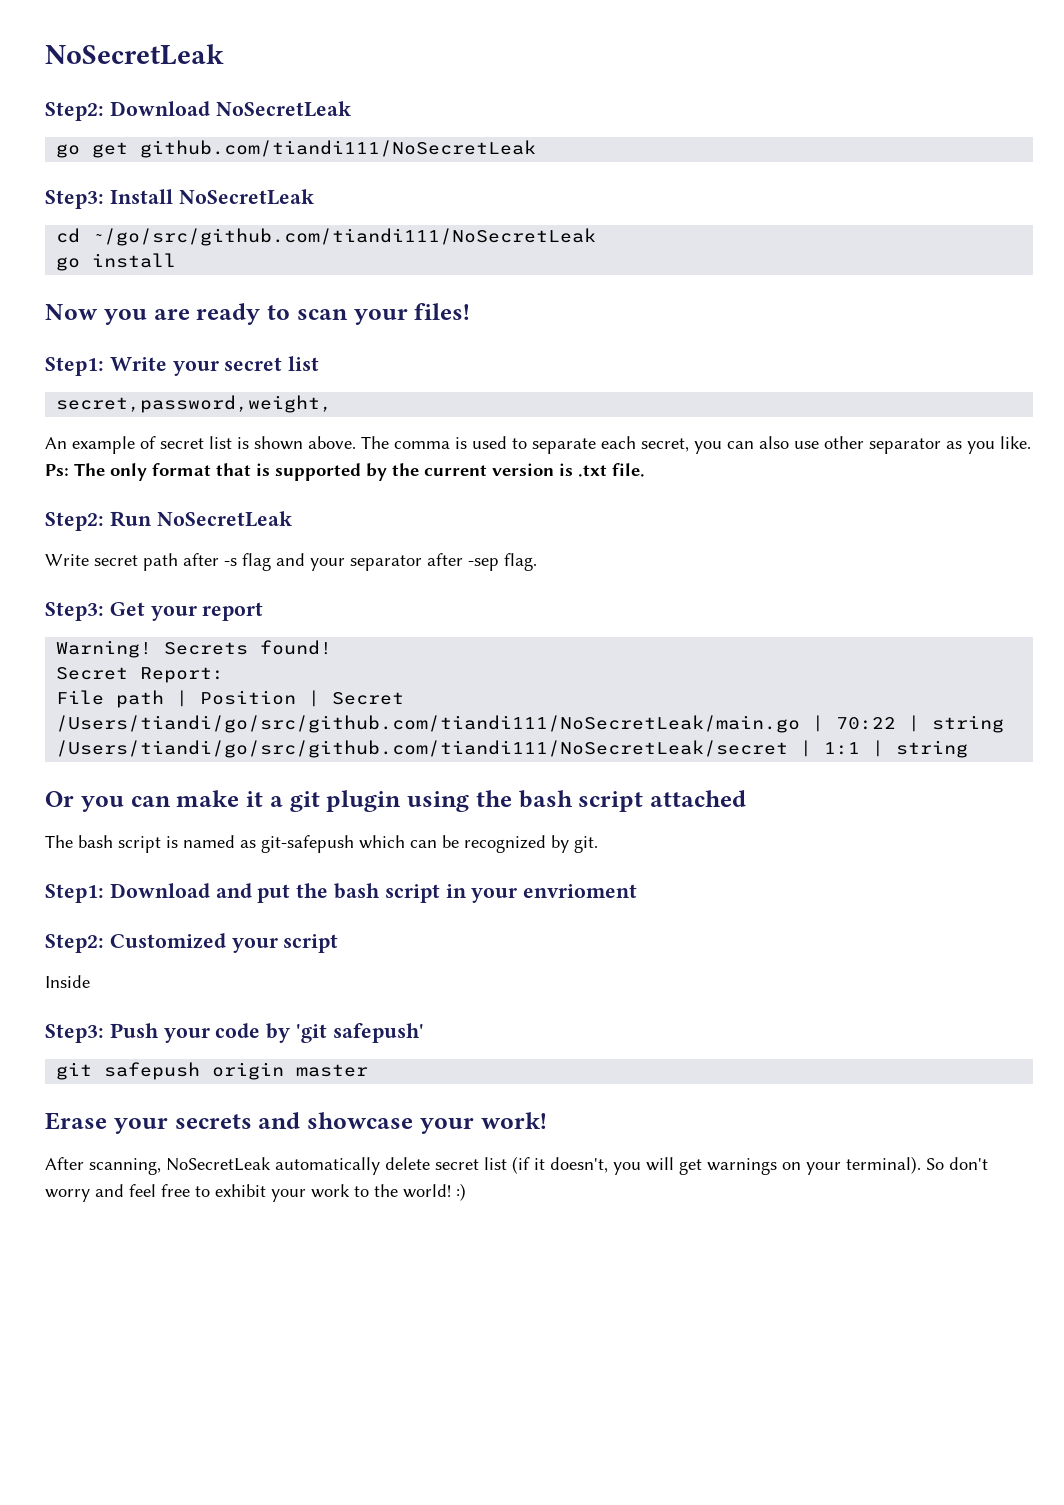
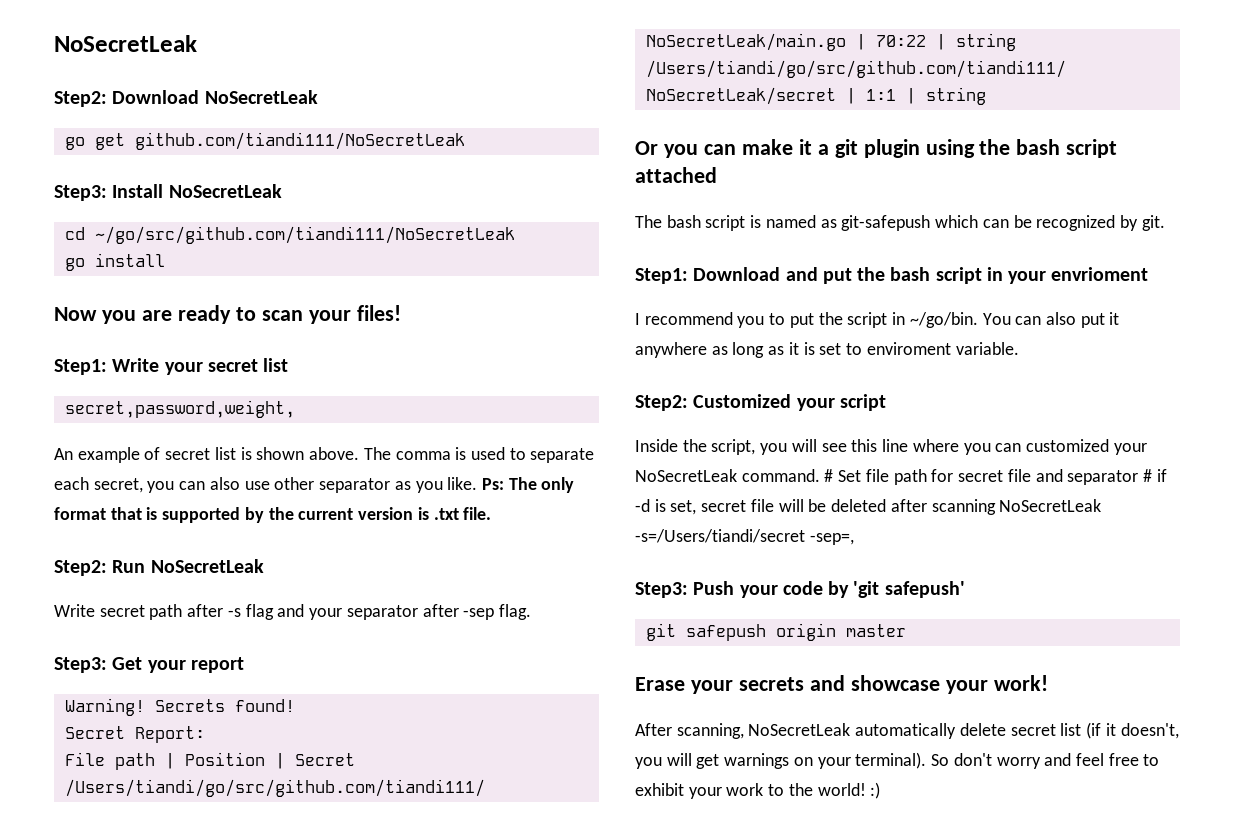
+ I recommend you to put the script in ~/go/bin. You can also put it anywhere as long as it is set to enviroment variable.
- Inside
+ Inside the script, you will see this line where you can customized your NoSecretLeak command. # Set file path for secret file and separator # if -d is set, secret file will be deleted after scanning NoSecretLeak -s=/Users/tiandi/secret -sep=,

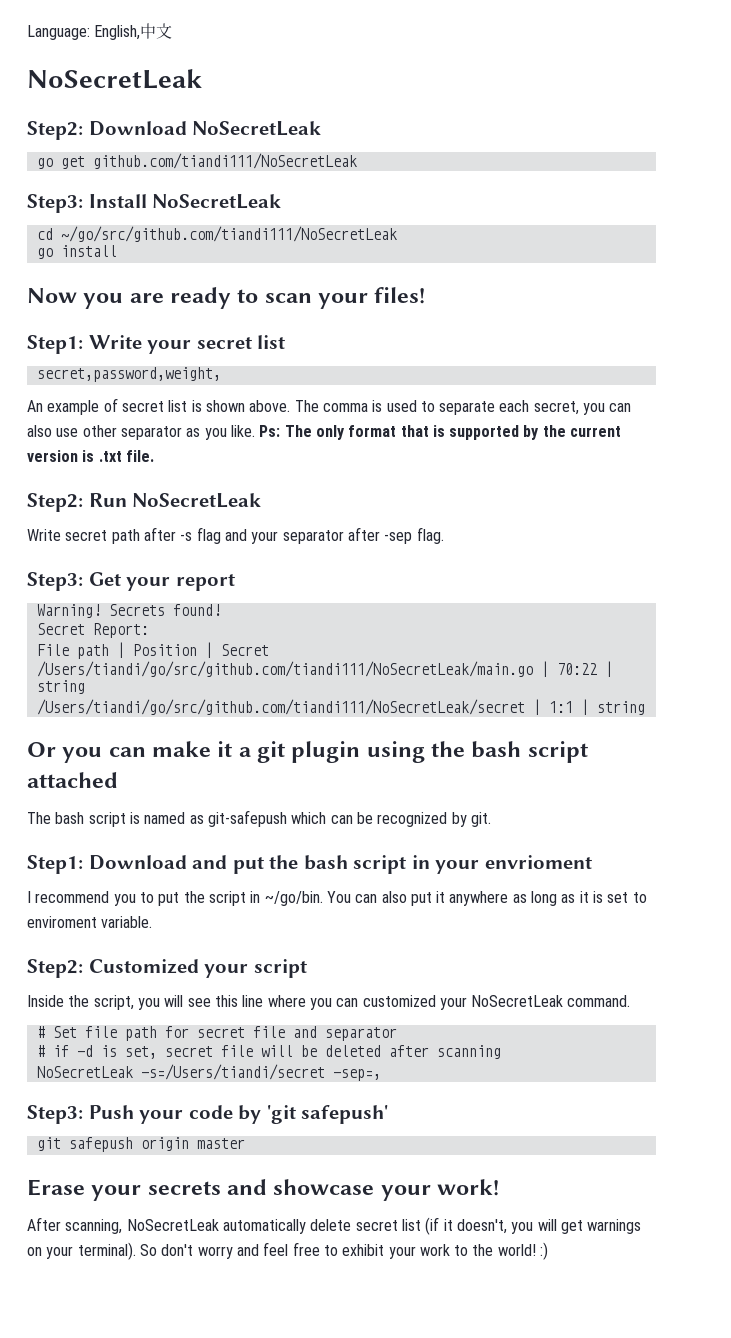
+ Language: English,中文
- Inside the script, you will see this line where you can customized your NoSecretLeak command. # Set file path for secret file and separator # if -d is set, secret file will be deleted after scanning NoSecretLeak -s=/Users/tiandi/secret -sep=,
+ Inside the script, you will see this line where you can customized your NoSecretLeak command.
+ # Set file path for secret file and separator
+ # if -d is set, secret file will be deleted after scanning
+ NoSecretLeak -s=/Users/tiandi/secret -sep=,

